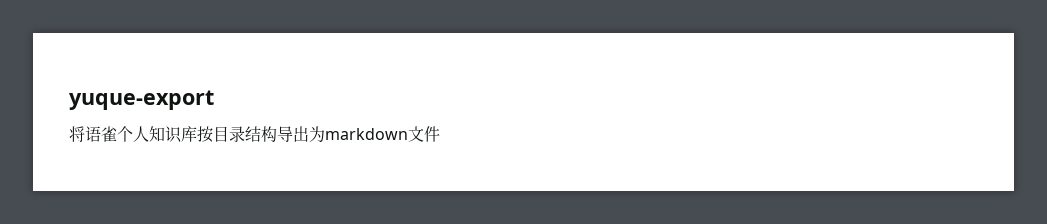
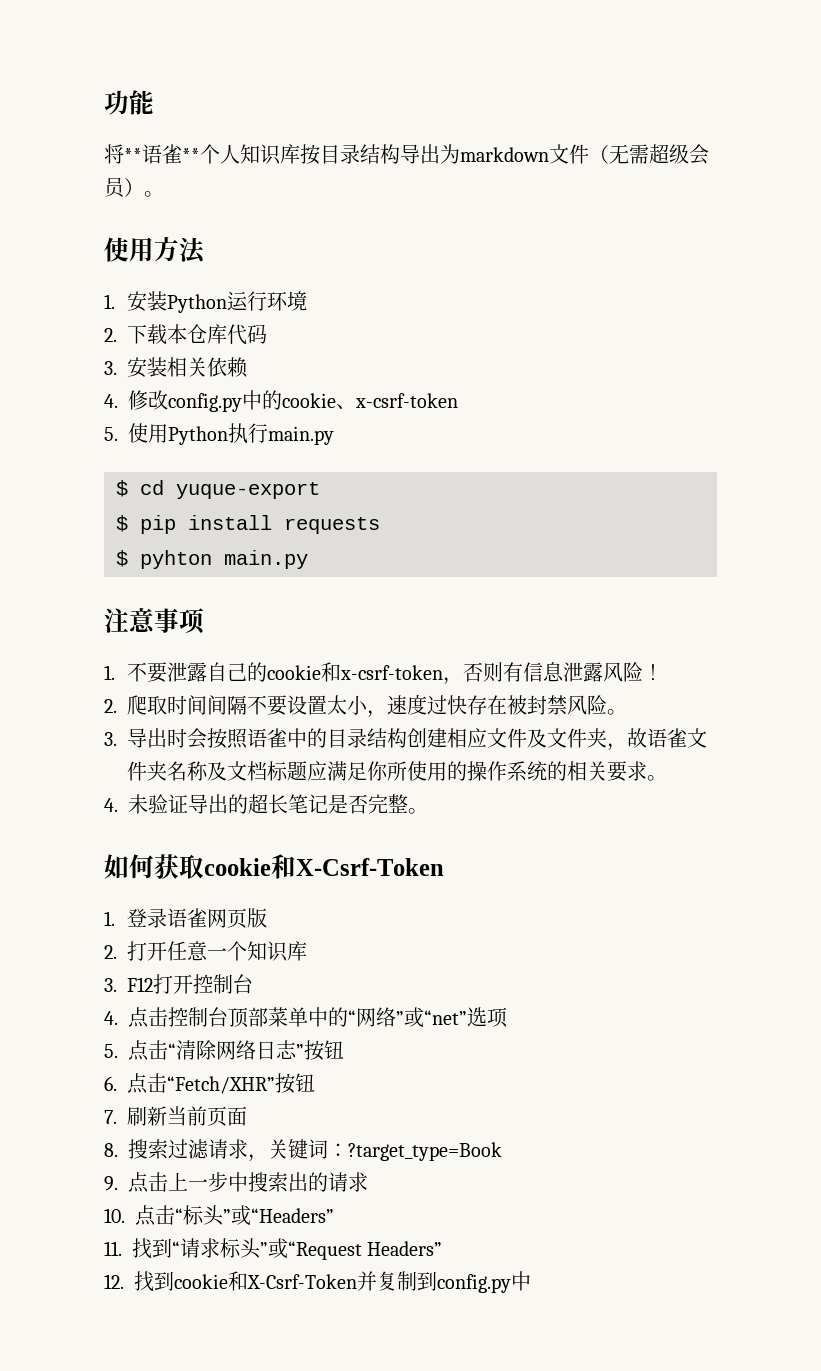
- yuque-export
+ 功能
- 将语雀个人知识库按目录结构导出为markdown文件
+ 将**语雀**个人知识库按目录结构导出为markdown文件（无需超级会员）。
+ 使用方法
+ 1.安装Python运行环境
+ 2.下载本仓库代码
+ 3.安装相关依赖
+ 4.修改config.py中的cookie、x-csrf-token
+ 5.使用Python执行main.py
+ $ cd yuque-export
+ $ pip install requests
+ $ pyhton main.py
+ 注意事项
+ 1.不要泄露自己的cookie和x-csrf-token，否则有信息泄露风险！
+ 2.爬取时间间隔不要设置太小，速度过快存在被封禁风险。
+ 3.导出时会按照语雀中的目录结构创建相应文件及文件夹，故语雀文件夹名称及文档标题应满足你所使用的操作系统的相关要求。
+ 4.未验证导出的超长笔记是否完整。
+ 如何获取cookie和X-Csrf-Token
+ 1.登录语雀网页版
+ 2.打开任意一个知识库
+ 3. F12打开控制台
+ 4.点击控制台顶部菜单中的“网络”或“net”选项
+ 5.点击“清除网络日志”按钮
+ 6.点击“Fetch/XHR”按钮
+ 7.刷新当前页面
+ 8.搜索过滤请求，关键词：?target_type=Book
+ 9.点击上一步中搜索出的请求
+ 10.点击“标头”或“Headers”
+ 11.找到“请求标头”或“Request Headers”
+ 12.找到cookie和X-Csrf-Token并复制到config.py中

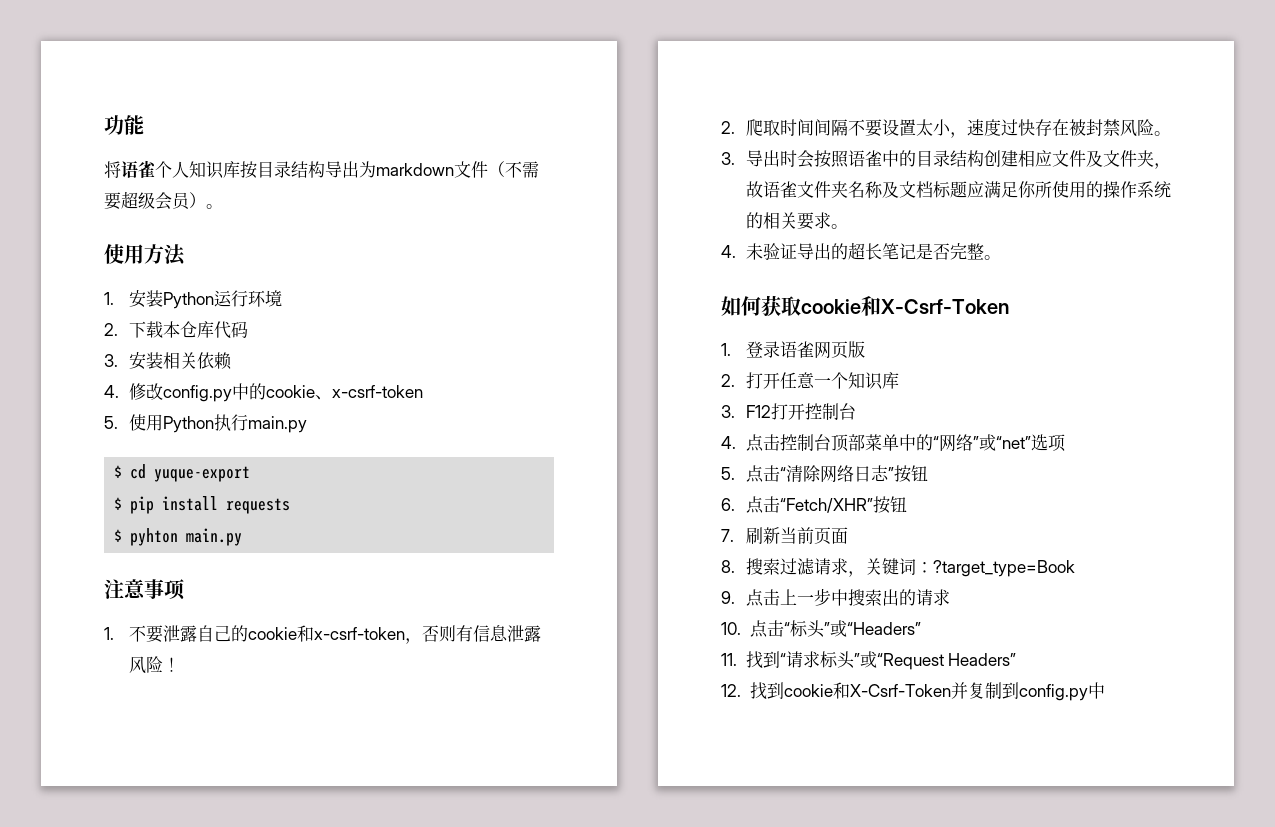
- 将**语雀**个人知识库按目录结构导出为markdown文件（无需超级会员）。
+ 将语雀个人知识库按目录结构导出为markdown文件（不需要超级会员）。

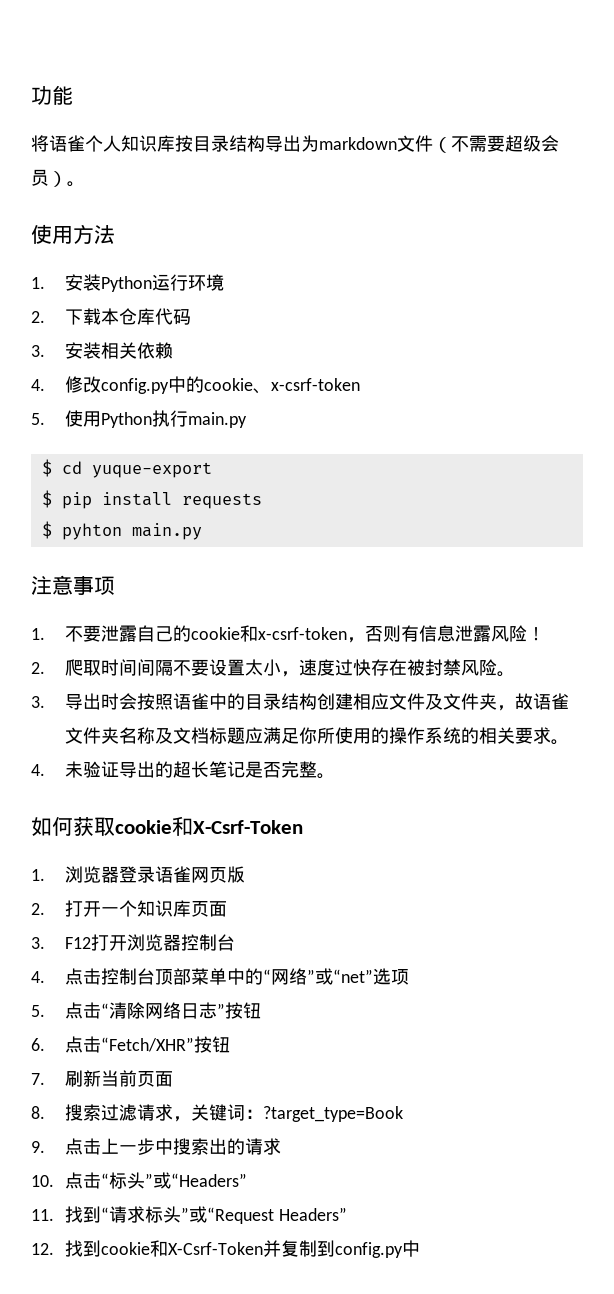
- 1.登录语雀网页版
+ 1.浏览器登录语雀网页版
- 2.打开任意一个知识库
+ 2.打开一个知识库页面
- 3. F12打开控制台
+ 3. F12打开浏览器控制台

